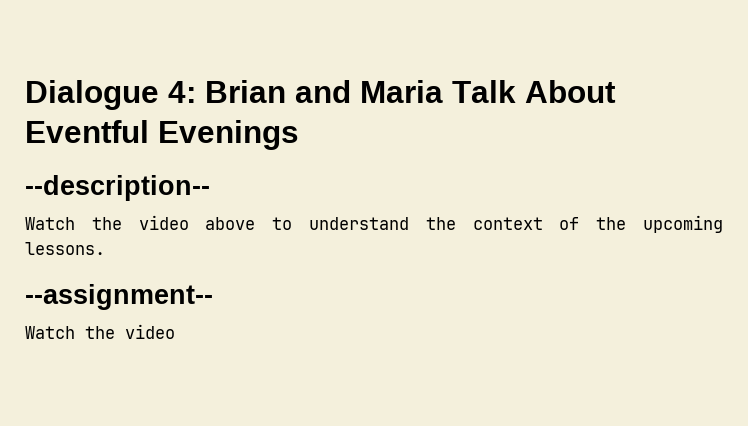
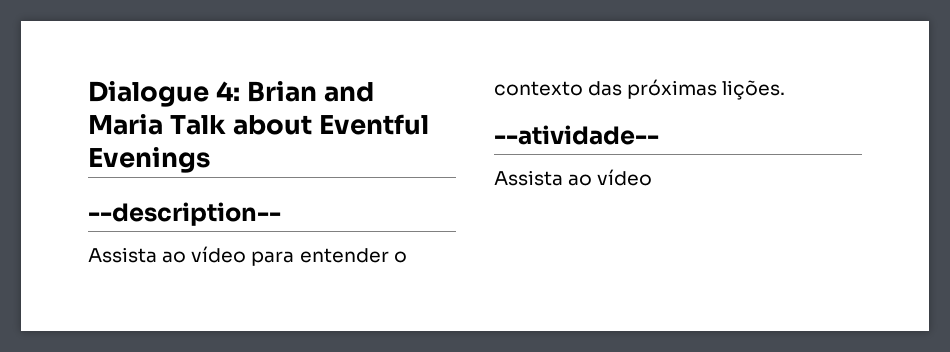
- Dialogue 4: Brian and Maria Talk About Eventful Evenings
+ Dialogue 4: Brian and Maria Talk about Eventful Evenings
- Watch the video above to understand the context of the upcoming lessons.
- --assignment--
- Watch the video
+ Assista ao vídeo para entender o contexto das próximas lições.
+ --atividade--
+ Assista ao vídeo

